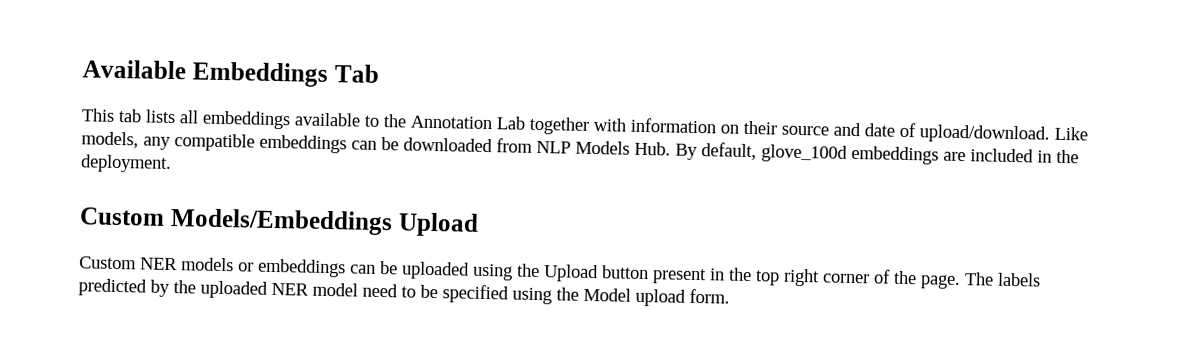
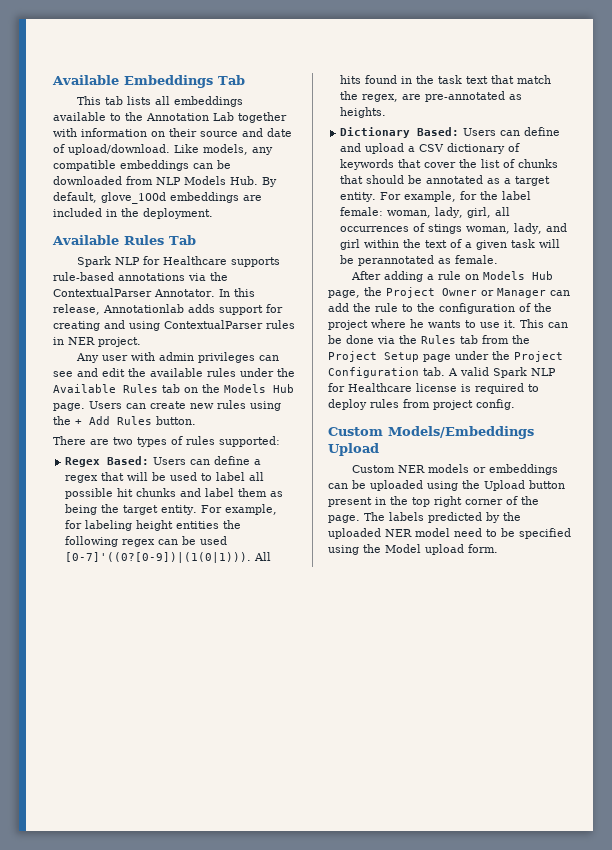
+ Available Rules Tab
+ Spark NLP for Healthcare supports rule-based annotations via the ContextualParser Annotator. In this release, Annotationlab adds support for creating and using ContextualParser rules in NER project.
+ Any user with admin privileges can see and edit the available rules under the Available Rules tab on the Models Hub page. Users can create new rules using the + Add Rules button.
+ There are two types of rules supported:
+ Regex Based: Users can define a regex that will be used to label all possible hit chunks and label them as being the target entity. For example, for labeling height entities the following regex can be used [0-7]'((0?[0-9])|(1(0|1))). All hits found in the task text that match the regex, are pre-annotated as heights.
+ Dictionary Based: Users can define and upload a CSV dictionary of keywords that cover the list of chunks that should be annotated as a target entity. For example, for the label female: woman, lady, girl, all occurrences of stings woman, lady, and girl within the text of a given task will be perannotated as female.
+ After adding a rule on Models Hub page, the Project Owner or Manager can add the rule to the configuration of the project where he wants to use it. This can be done via the Rules tab from the Project Setup page under the Project Configuration tab. A valid Spark NLP for Healthcare license is required to deploy rules from project config.

